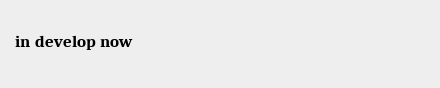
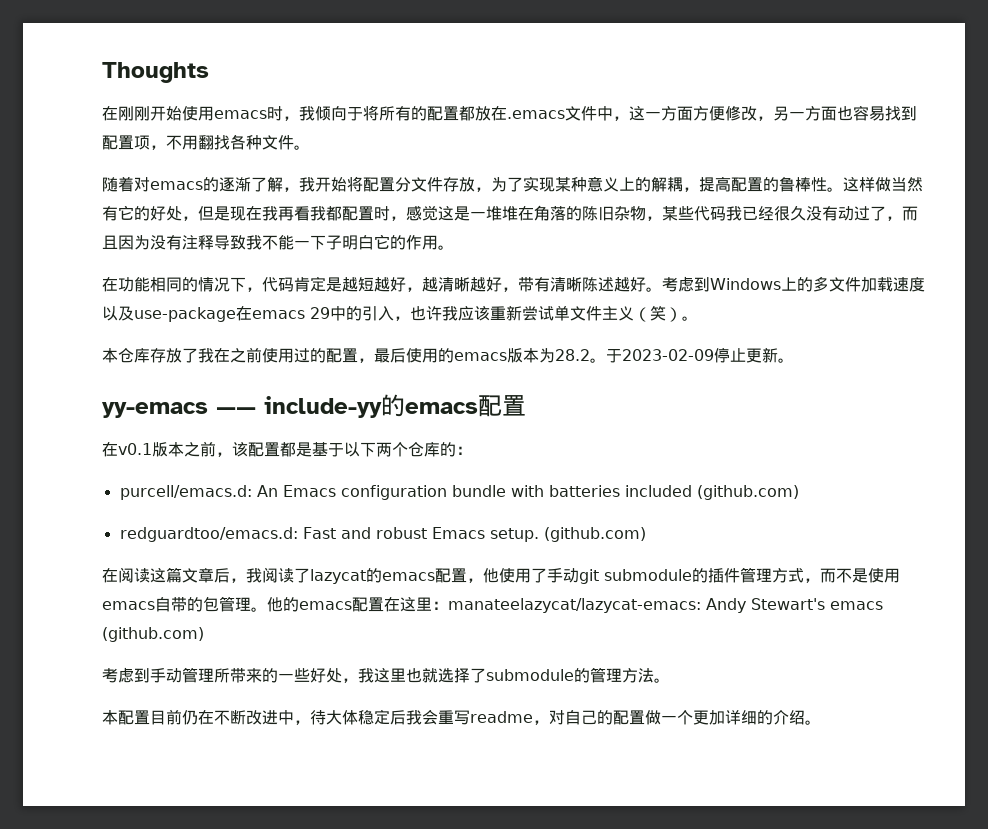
- in develop now
+ Thoughts
+ 在刚刚开始使用emacs时，我倾向于将所有的配置都放在.emacs文件中，这一方面方便修改，另一方面也容易找到配置项，不用翻找各种文件。
+ 随着对emacs的逐渐了解，我开始将配置分文件存放，为了实现某种意义上的解耦，提高配置的鲁棒性。这样做当然有它的好处，但是现在我再看我都配置时，感觉这是一堆堆在角落的陈旧杂物，某些代码我已经很久没有动过了，而且因为没有注释导致我不能一下子明白它的作用。
+ 在功能相同的情况下，代码肯定是越短越好，越清晰越好，带有清晰陈述越好。考虑到Windows上的多文件加载速度以及use-package在emacs 29中的引入，也许我应该重新尝试单文件主义（笑）。
+ 本仓库存放了我在之前使用过的配置，最后使用的emacs版本为28.2。于2023-02-09停止更新。
+ yy-emacs —— include-yy的emacs配置
+ 在v0.1版本之前，该配置都是基于以下两个仓库的：
+ purcell/emacs.d: An Emacs configuration bundle with batteries included (github.com)
+ redguardtoo/emacs.d: Fast and robust Emacs setup. (github.com)
+ 在阅读这篇文章后，我阅读了lazycat的emacs配置，他使用了手动git submodule的插件管理方式，而不是使用emacs自带的包管理。他的emacs配置在这里：manateelazycat/lazycat-emacs: Andy Stewart's emacs (github.com)
+ 考虑到手动管理所带来的一些好处，我这里也就选择了submodule的管理方法。
+ 本配置目前仍在不断改进中，待大体稳定后我会重写readme，对自己的配置做一个更加详细的介绍。

